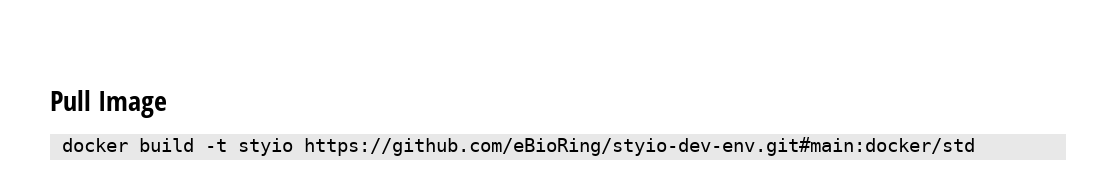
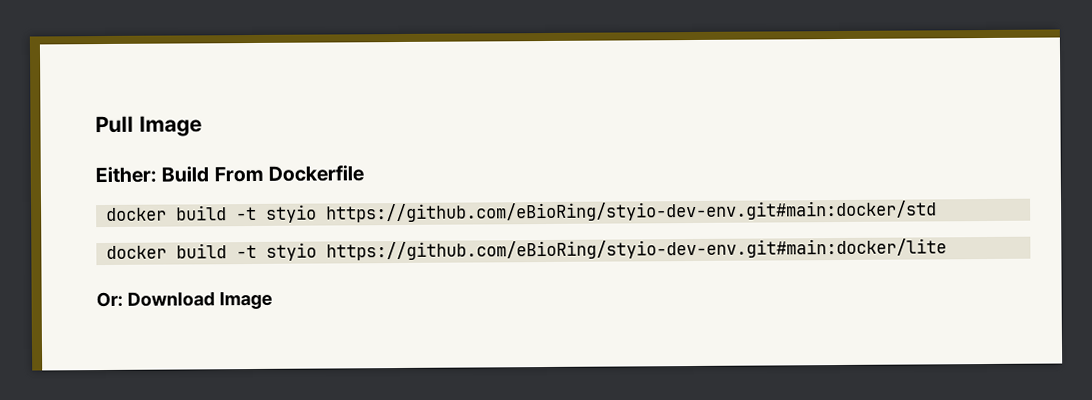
+ Either: Build From Dockerfile
+ docker build -t styio https://github.com/eBioRing/styio-dev-env.git#main:docker/lite
+ Or: Download Image

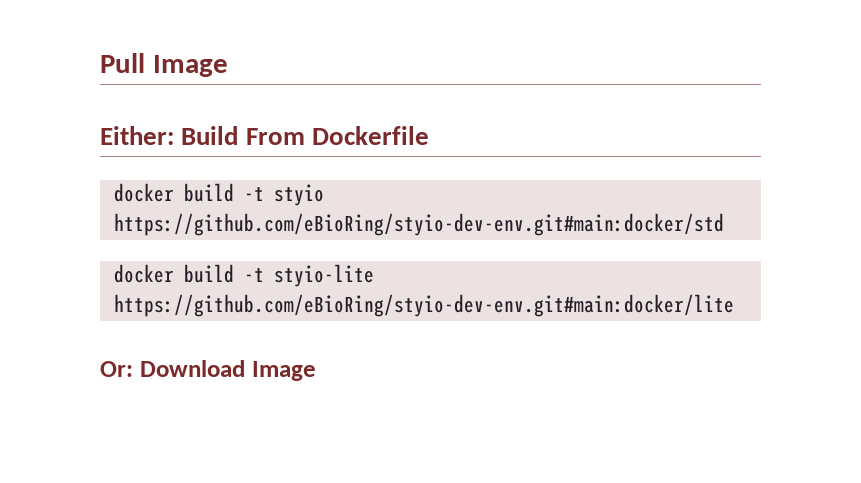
- docker build -t styio https://github.com/eBioRing/styio-dev-env.git#main:docker/lite
+ docker build -t styio-lite https://github.com/eBioRing/styio-dev-env.git#main:docker/lite

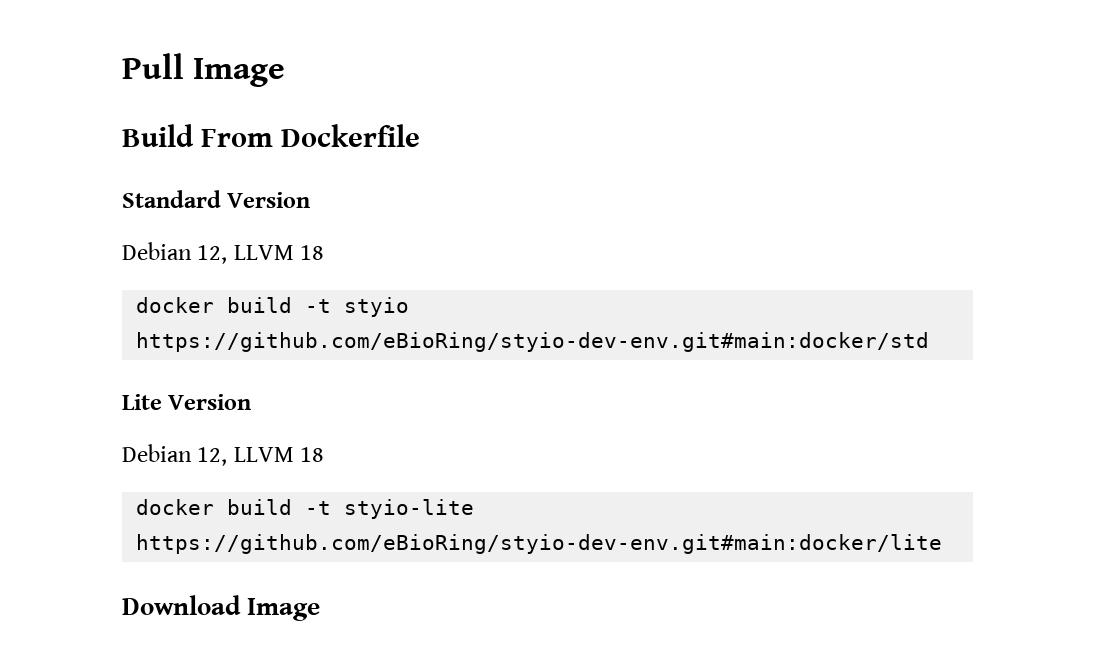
- Either: Build From Dockerfile
+ Build From Dockerfile
+ Standard Version
+ Debian 12, LLVM 18
+ Lite Version
+ Debian 12, LLVM 18
- Or: Download Image
+ Download Image

